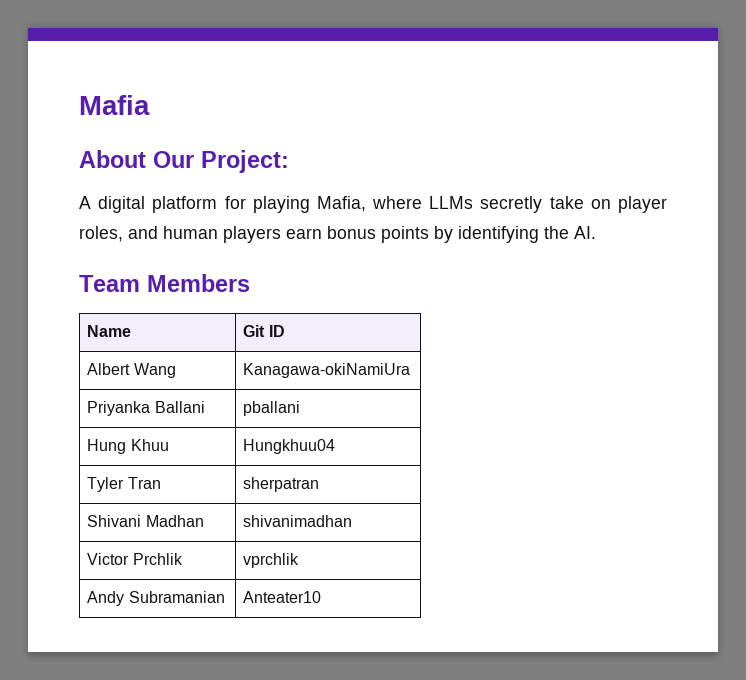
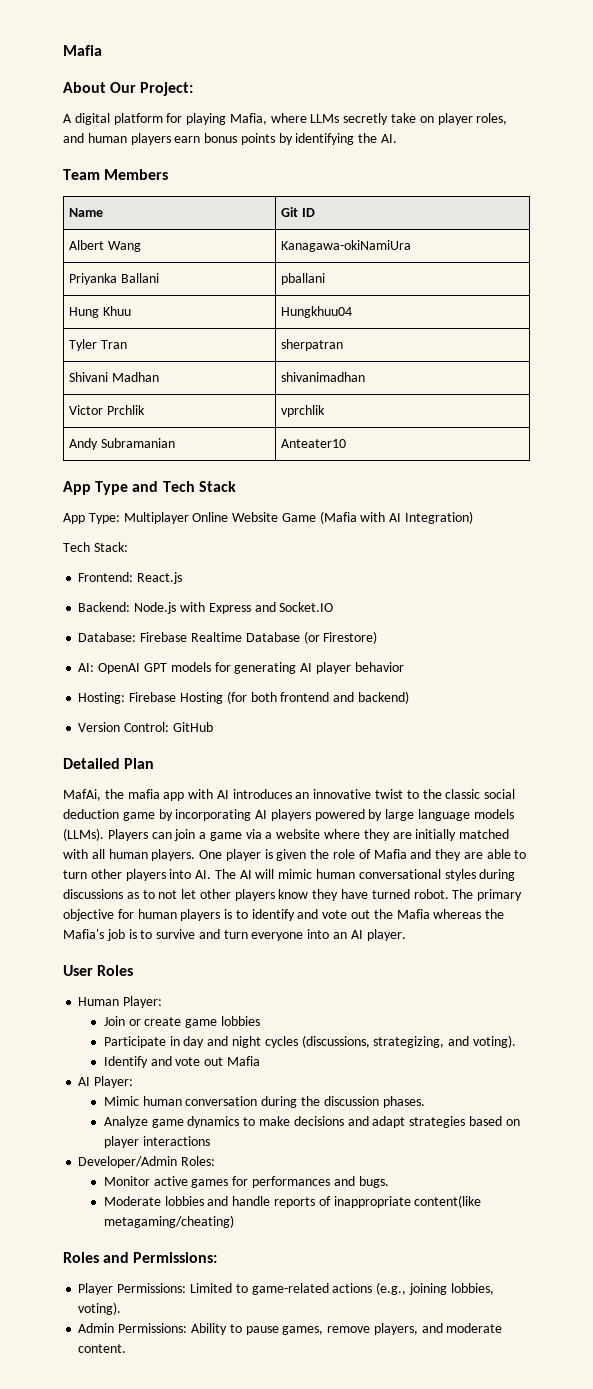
+ App Type and Tech Stack
+ App Type: Multiplayer Online Website Game (Mafia with AI Integration)
+ Tech Stack:
+ Frontend: React.js
+ Backend: Node.js with Express and Socket.IO
+ Database: Firebase Realtime Database (or Firestore)
+ AI: OpenAI GPT models for generating AI player behavior
+ Hosting: Firebase Hosting (for both frontend and backend)
+ Version Control: GitHub
+ Detailed Plan
+ MafAi, the mafia app with AI introduces an innovative twist to the classic social deduction game by incorporating AI players powered by large language models (LLMs). Players can join a game via a website where they are initially matched with all human players. One player is given the role of Mafia and they are able to turn other players into AI. The AI will mimic human conversational styles during discussions as to not let other players know they have turned robot. The primary objective for human players is to identify and vote out the Mafia whereas the Mafia's job is to survive and turn everyone into an AI player.
+ User Roles
+ Human Player:
+ Join or create game lobbies
+ Participate in day and night cycles (discussions, strategizing, and voting).
+ Identify and vote out Mafia
+ AI Player:
+ Mimic human conversation during the discussion phases.
+ Analyze game dynamics to make decisions and adapt strategies based on player interactions
+ Developer/Admin Roles:
+ Monitor active games for performances and bugs.
+ Moderate lobbies and handle reports of inappropriate content(like metagaming/cheating)
+ Roles and Permissions:
+ Player Permissions: Limited to game-related actions (e.g., joining lobbies, voting).
+ Admin Permissions: Ability to pause games, remove players, and moderate content.

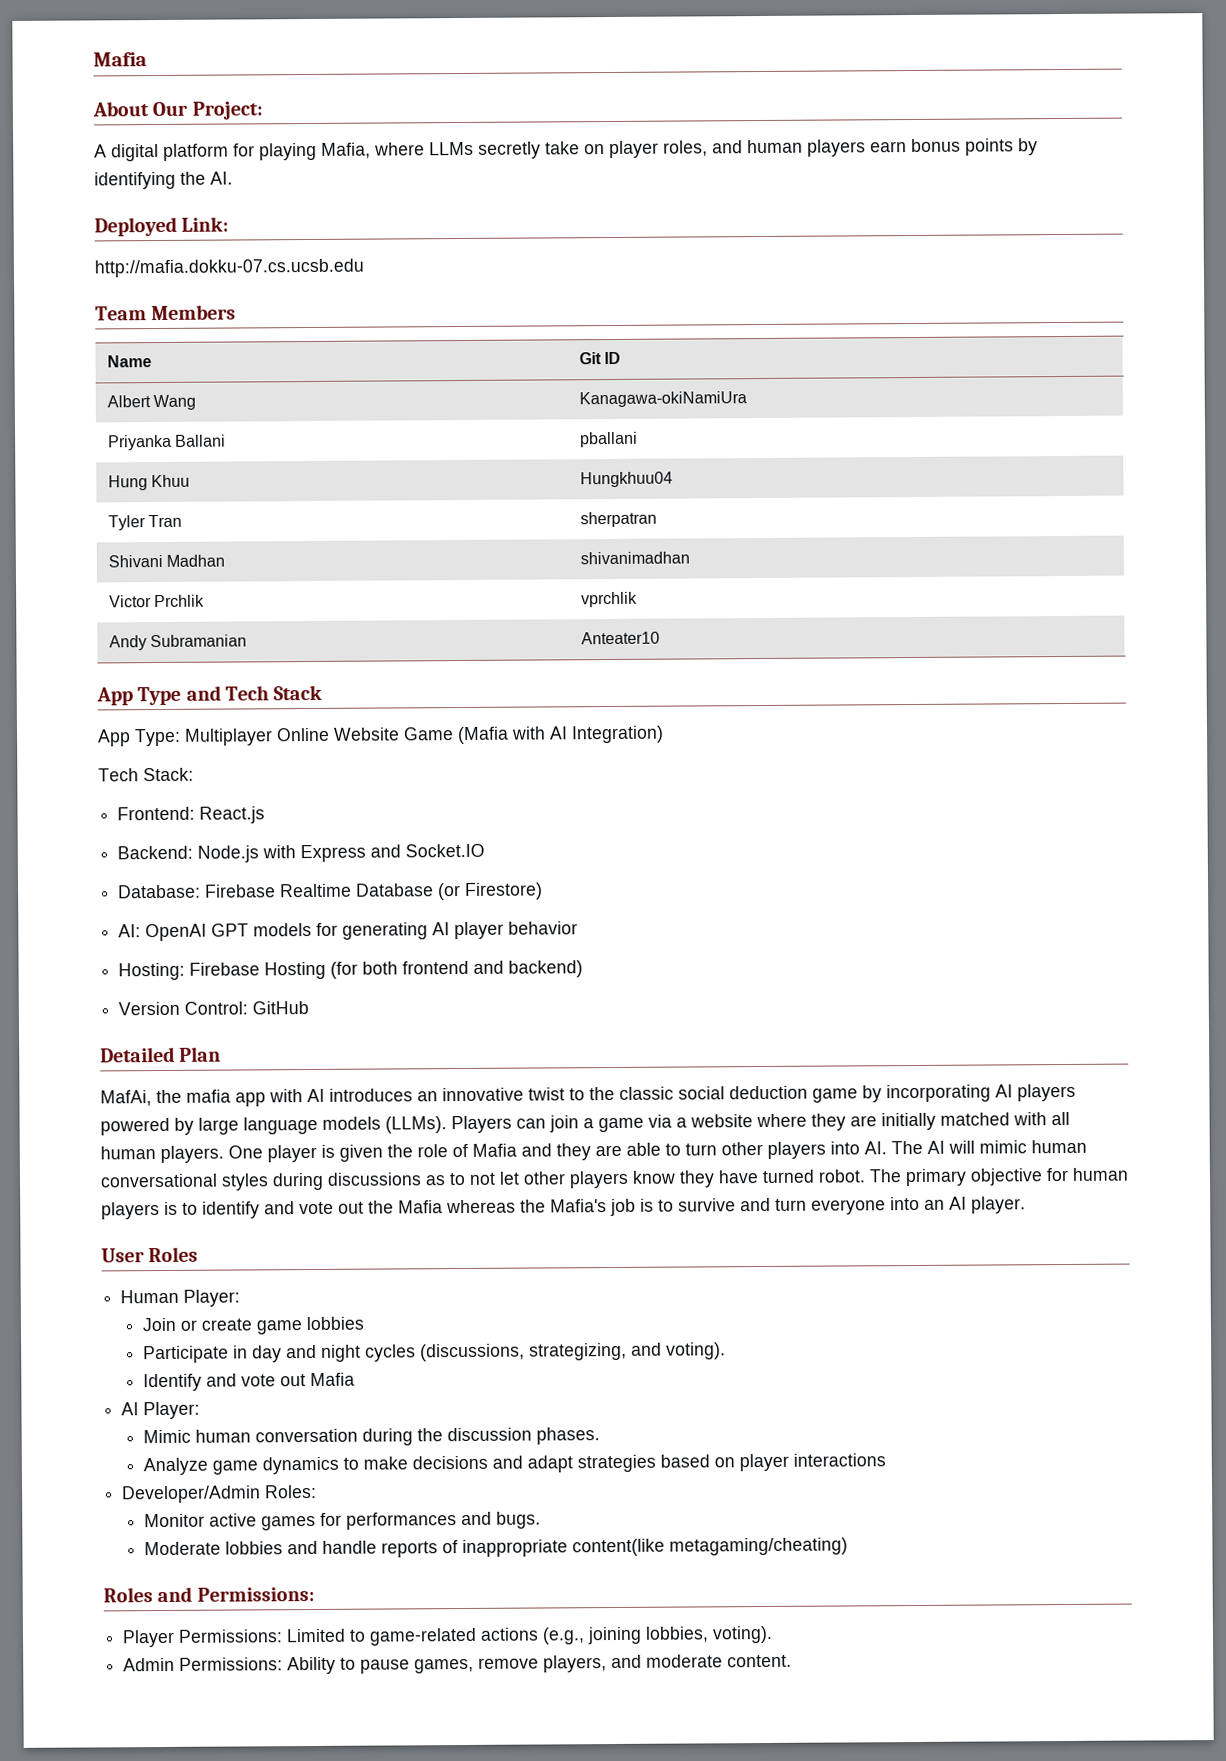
+ Deployed Link:
+ http://mafia.dokku-07.cs.ucsb.edu

